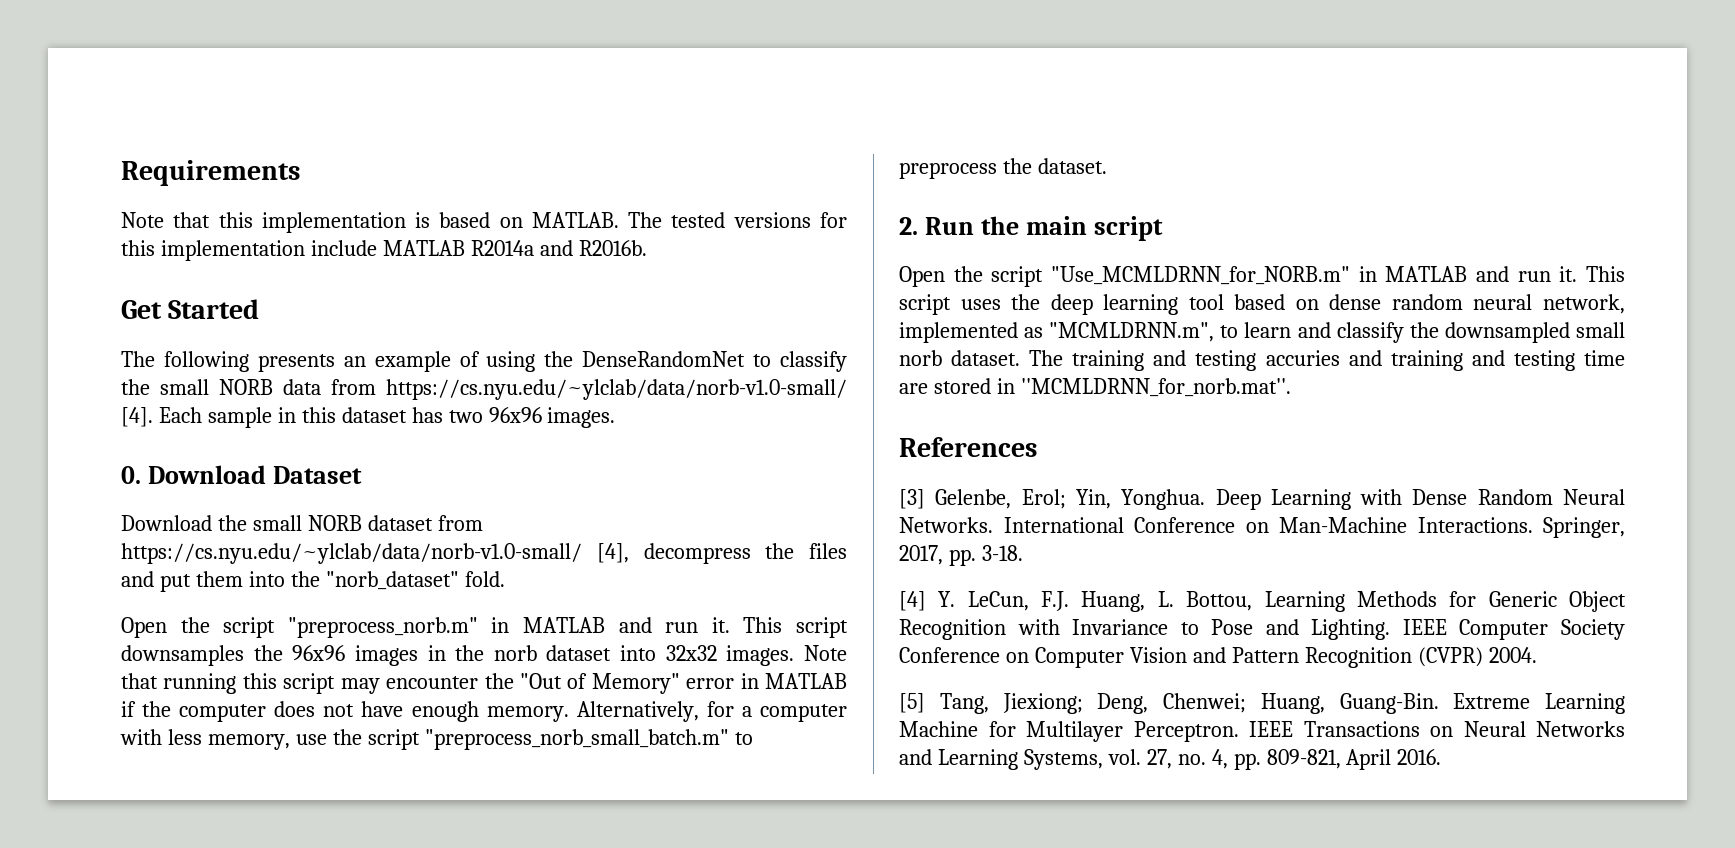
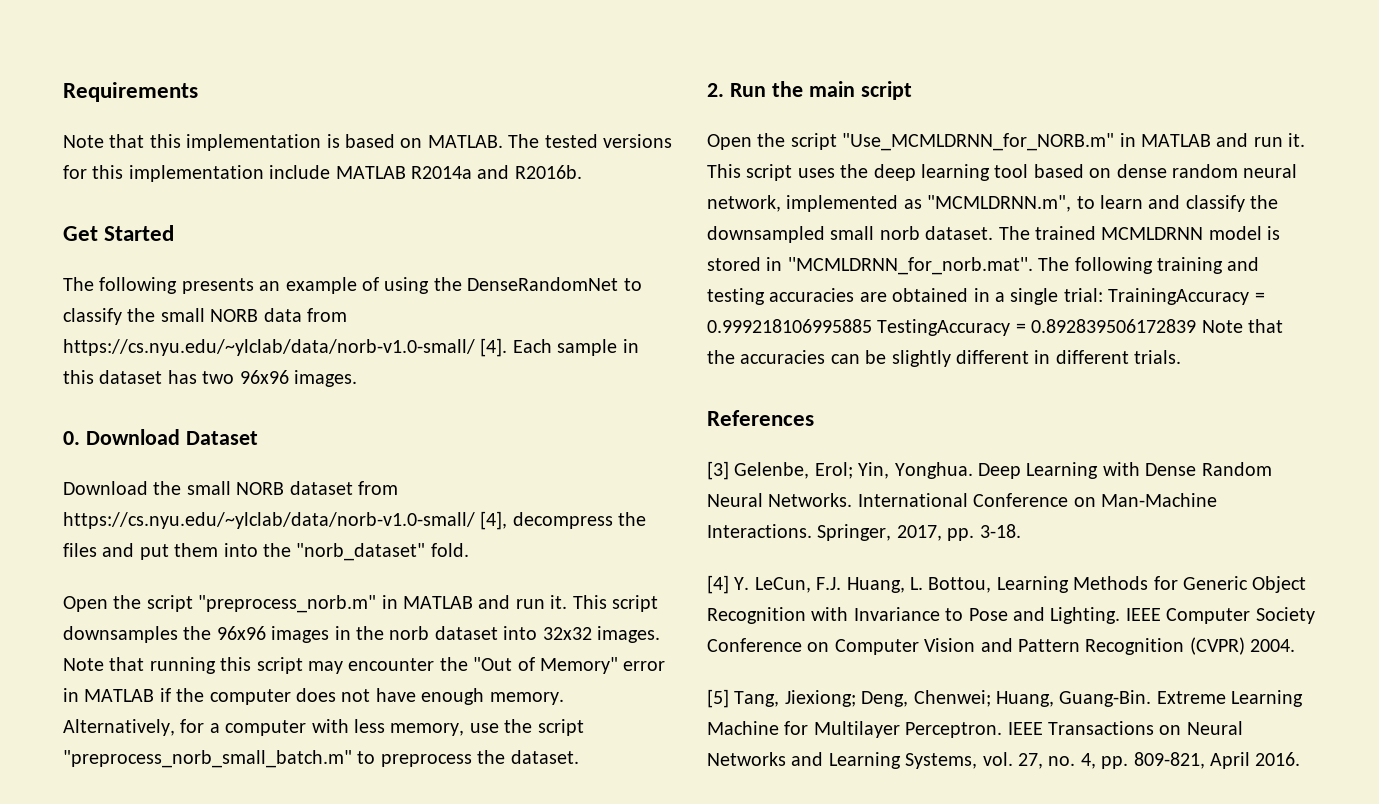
- The training and testing accuries and training and testing time are stored in ''MCMLDRNN_for_norb.mat''.
+ The trained MCMLDRNN model is stored in ''MCMLDRNN_for_norb.mat''. The following training and testing accuracies are obtained in a single trial: TrainingAccuracy = 0.999218106995885 TestingAccuracy = 0.892839506172839 Note that the accuracies can be slightly different in different trials.

